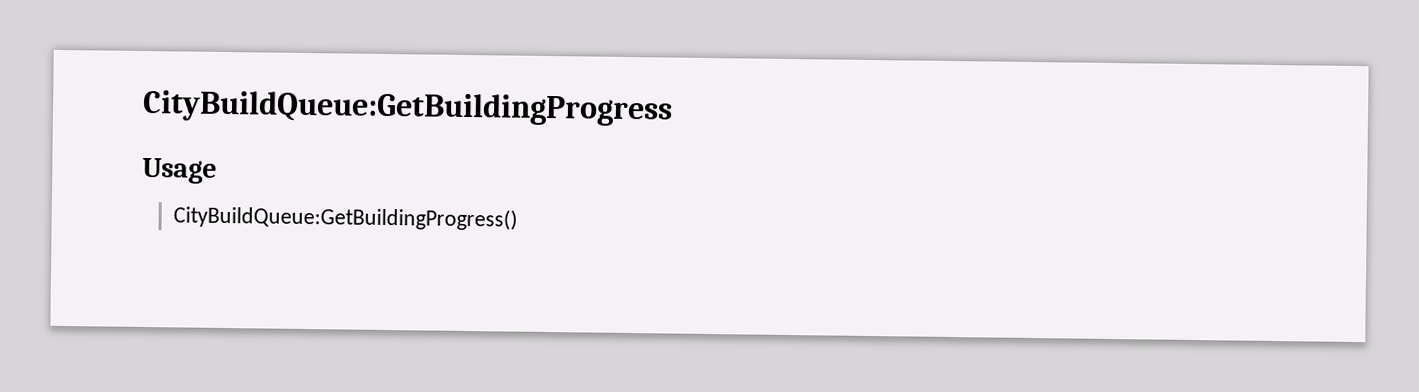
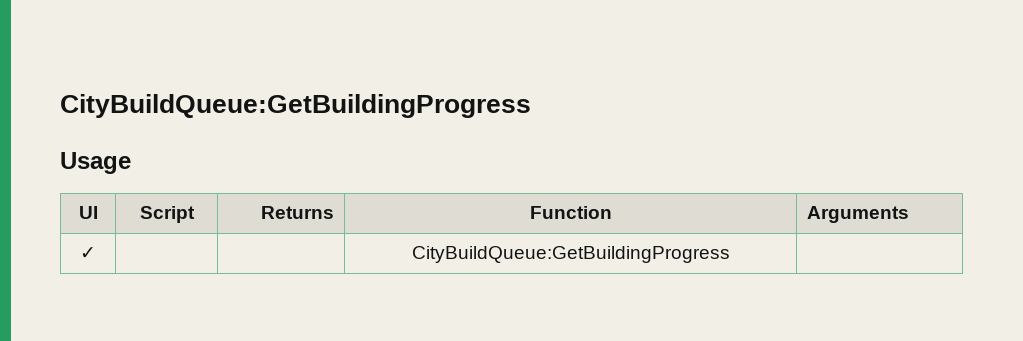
- CityBuildQueue:GetBuildingProgress()
+ UI | Script | Returns | Function | Arguments
+ ✓ | | | CityBuildQueue:GetBuildingProgress |

